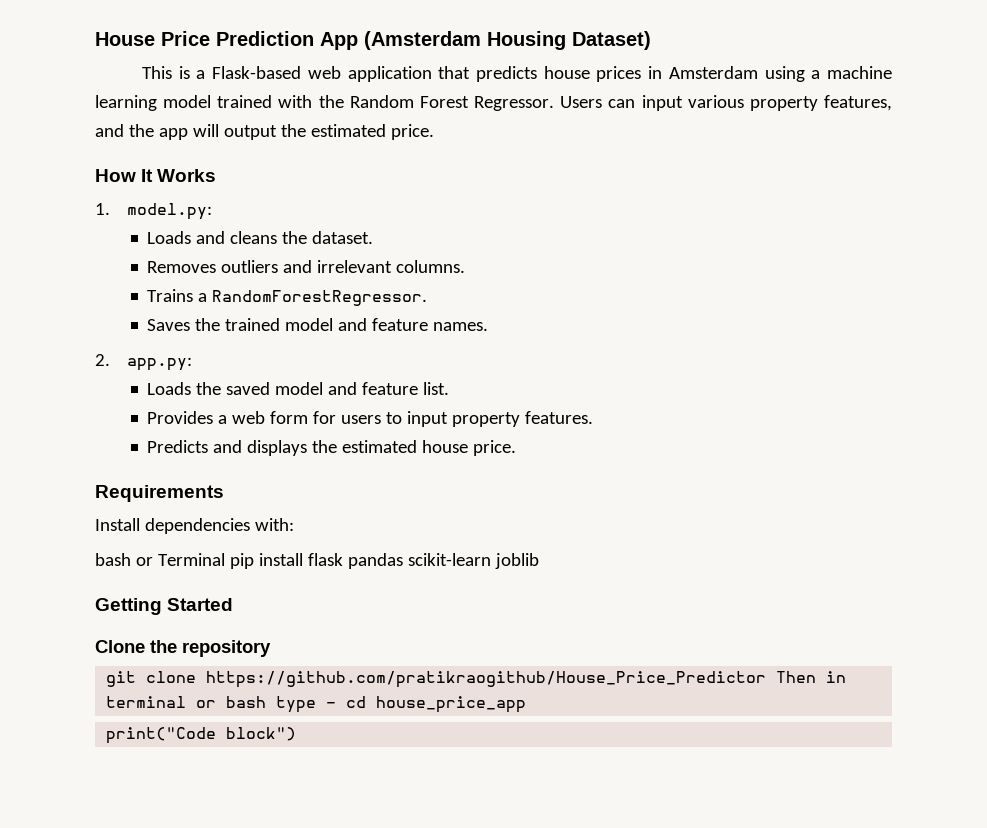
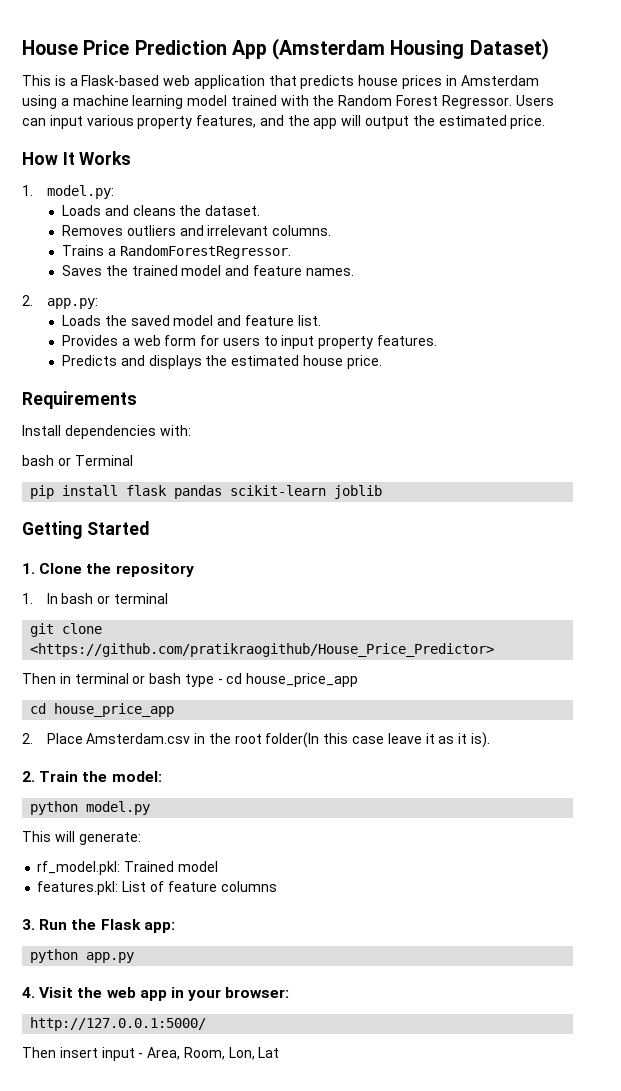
- bash or Terminal pip install flask pandas scikit-learn joblib
+ bash or Terminal
+ pip install flask pandas scikit-learn joblib
- Clone the repository
+ 1. Clone the repository
+ 1. In bash or terminal
- git clone https://github.com/pratikraogithub/House_Price_Predictor Then in terminal or bash type - cd house_price_app
- print("Code block")
+ git clone <https://github.com/pratikraogithub/House_Price_Predictor>
+ Then in terminal or bash type - cd house_price_app
+ cd house_price_app
+ 2. Place Amsterdam.csv in the root folder(In this case leave it as it is).
+ 2. Train the model:
+ python model.py
+ This will generate:
+ rf_model.pkl: Trained model
+ features.pkl: List of feature columns
+ 3. Run the Flask app:
+ python app.py
+ 4. Visit the web app in your browser:
+ http://127.0.0.1:5000/
+ Then insert input - Area, Room, Lon, Lat

